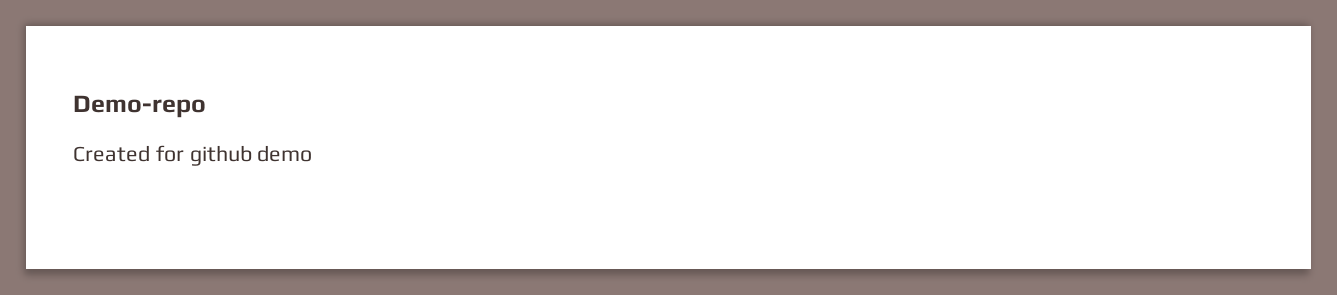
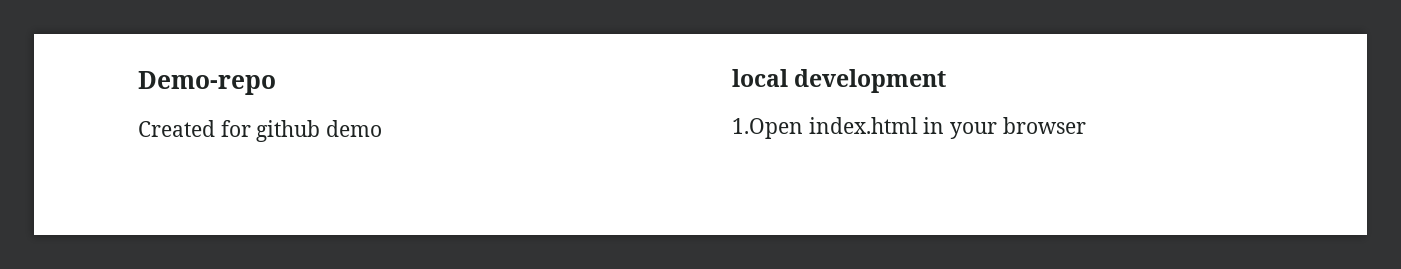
+ local development
+ 1.Open index.html in your browser

